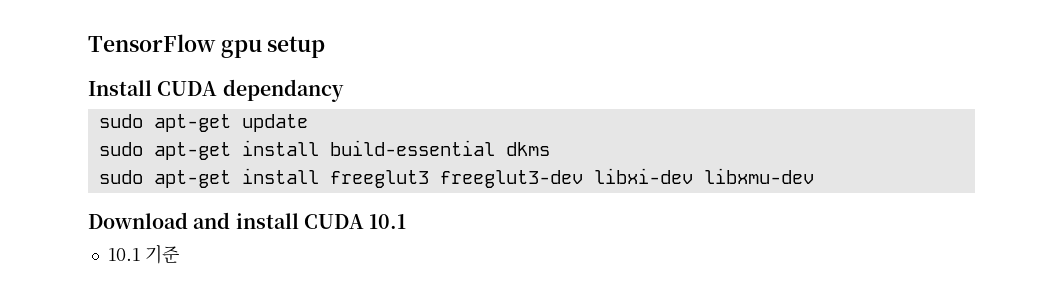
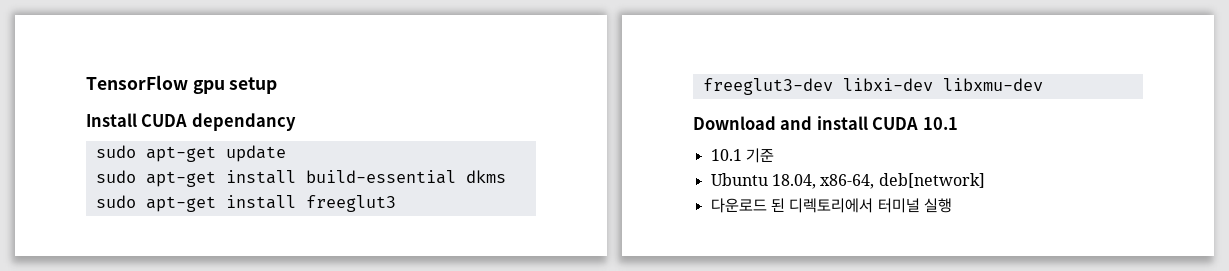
+ Ubuntu 18.04, x86-64, deb[network]
+ 다운로드 된 디렉토리에서 터미널 실행

